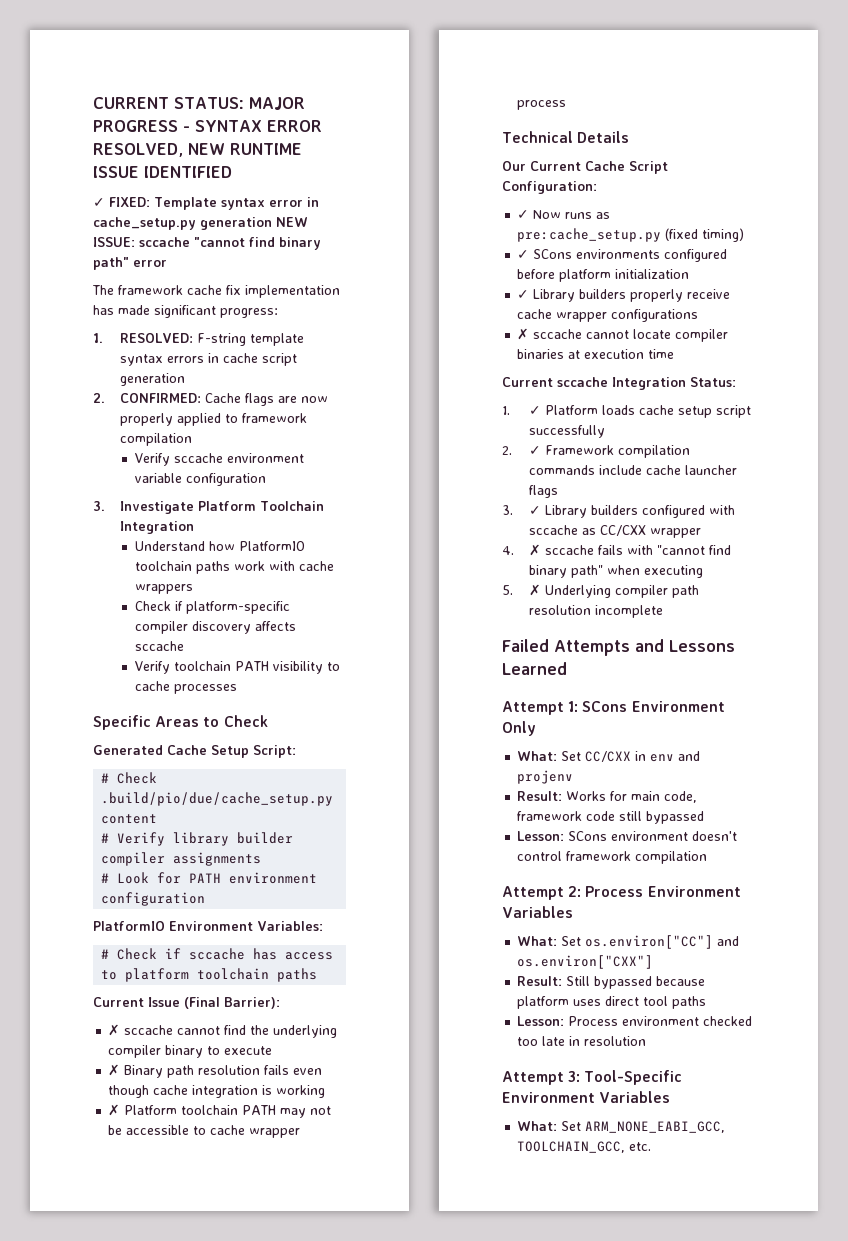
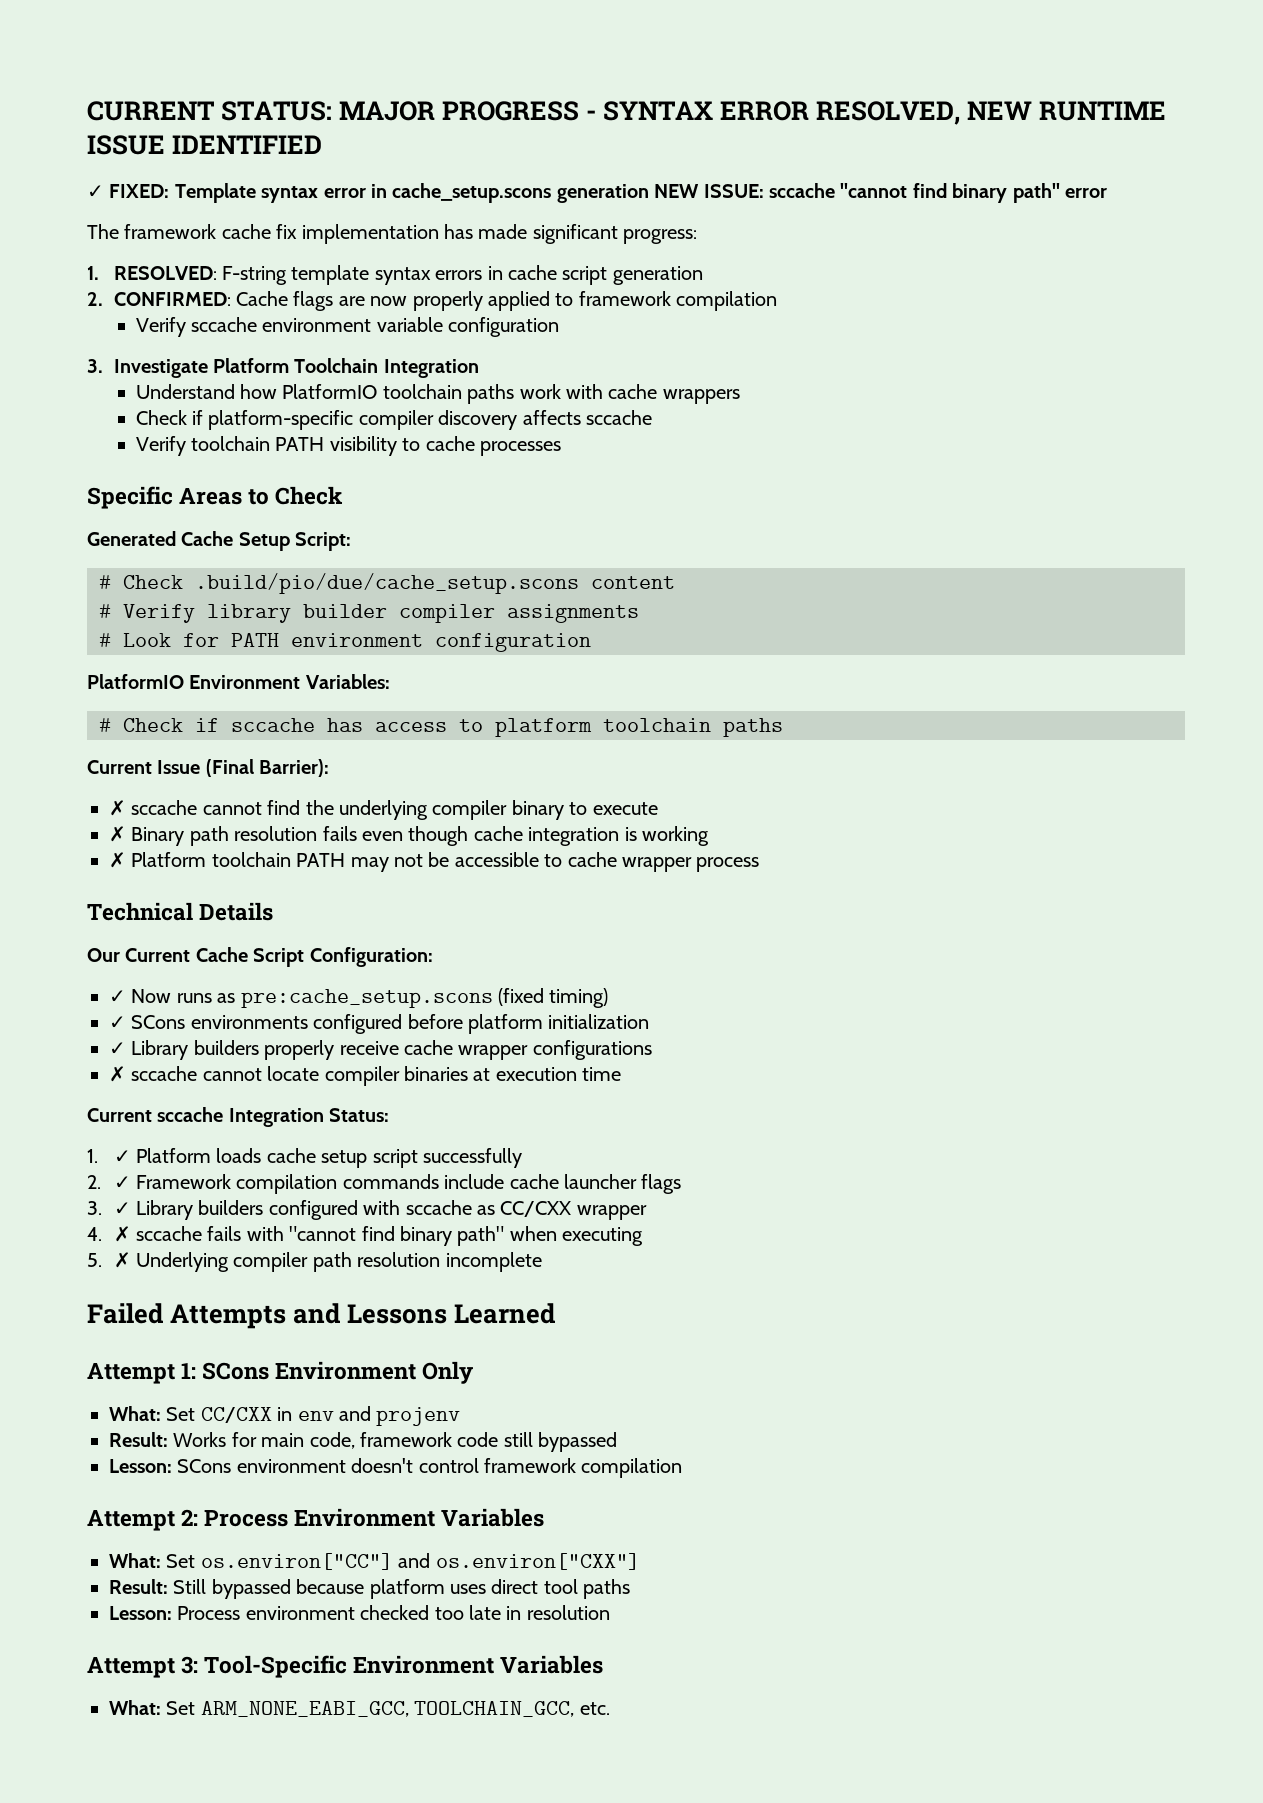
- ✓ FIXED: Template syntax error in cache_setup.py generation NEW ISSUE: sccache "cannot find binary path" error
+ ✓ FIXED: Template syntax error in cache_setup.scons generation NEW ISSUE: sccache "cannot find binary path" error
- # Check .build/pio/due/cache_setup.py content
+ # Check .build/pio/due/cache_setup.scons content
- ✓ Now runs as pre:cache_setup.py (fixed timing)
+ ✓ Now runs as pre:cache_setup.scons (fixed timing)

